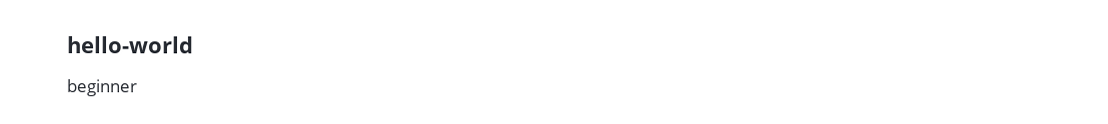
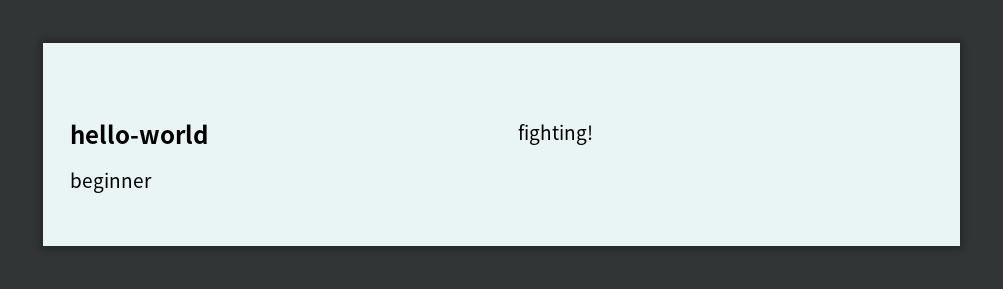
+ fighting!

